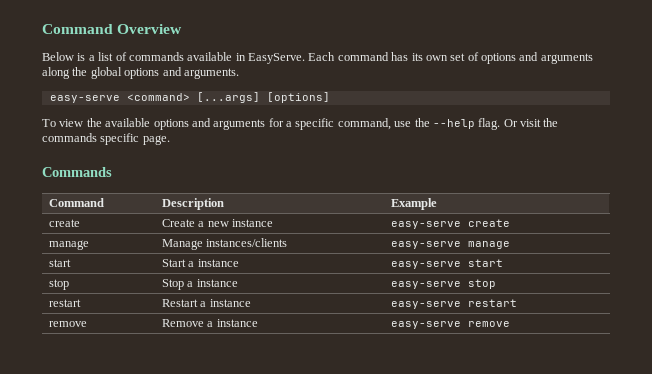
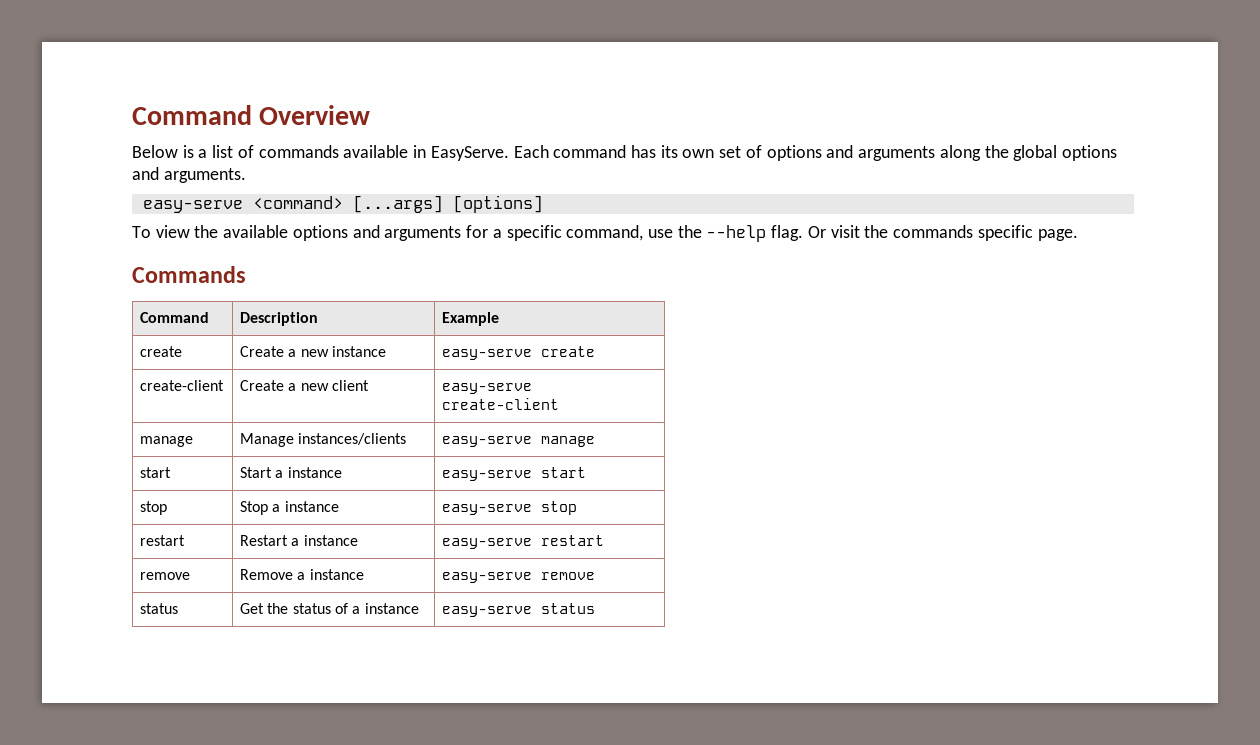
+ create-client | Create a new client | easy-serve create-client
+ status | Get the status of a instance | easy-serve status

